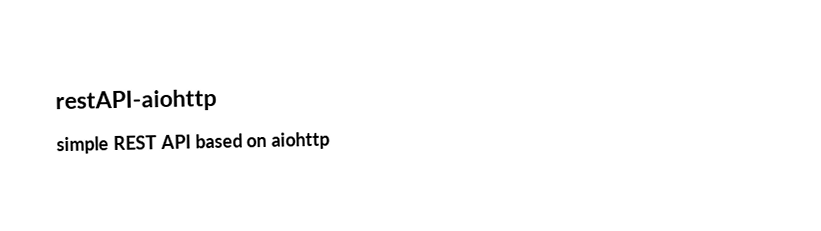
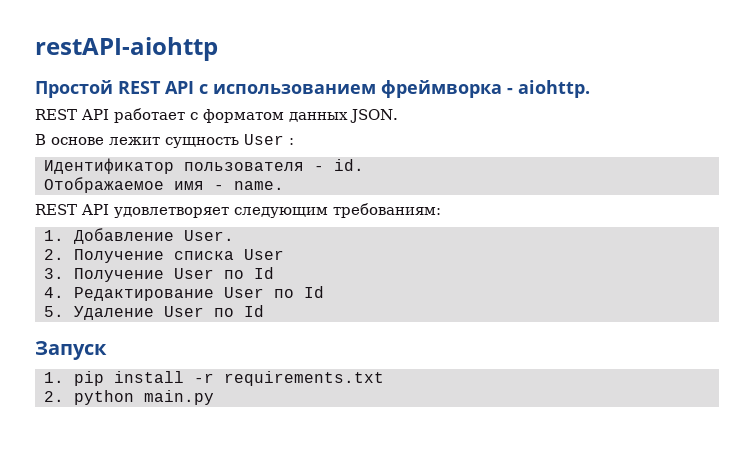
- simple REST API based on aiohttp
+ Простой REST API с использованием фреймворка - aiohttp.
+ REST API работает с форматом данных JSON.
+ В основе лежит сущность User :
+ Идентификатор пользователя - id.
+ Отображаемое имя - name.
+ REST API удовлетворяет следующим требованиям:
+ 1. Добавление User.
+ 2. Получение списка User
+ 3. Получение User по Id
+ 4. Редактирование User по Id
+ 5. Удаление User по Id
+ Запуск
+ 1. pip install -r requirements.txt
+ 2. python main.py

